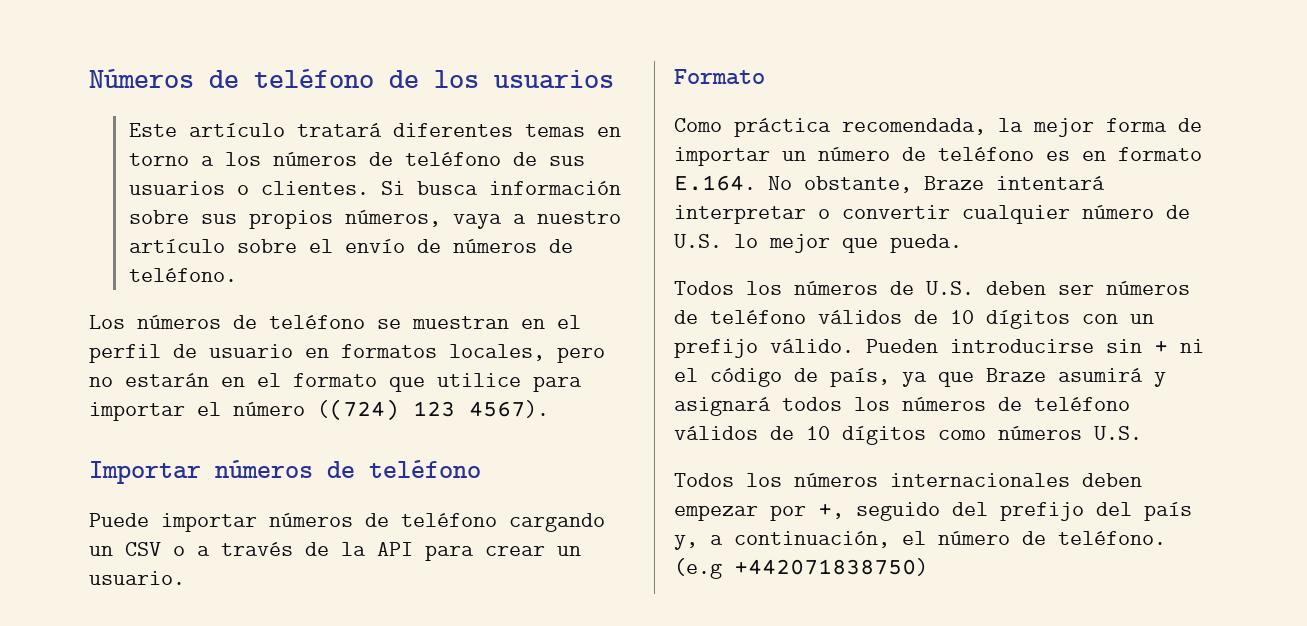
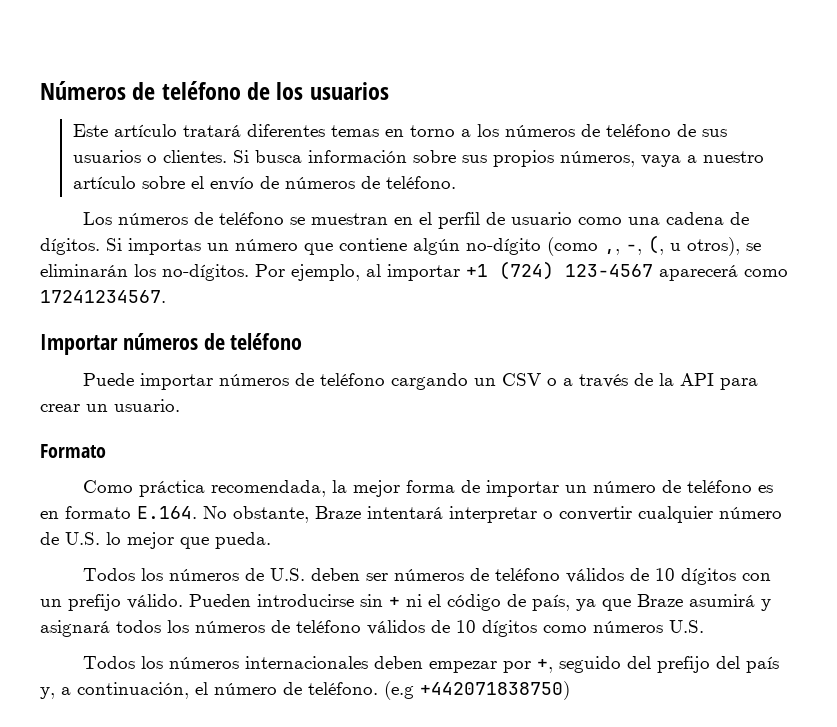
- Los números de teléfono se muestran en el perfil de usuario en formatos locales, pero no estarán en el formato que utilice para importar el número ((724) 123 4567).
+ Los números de teléfono se muestran en el perfil de usuario como una cadena de dígitos. Si importas un número que contiene algún no-dígito (como ,, -, (, u otros), se eliminarán los no-dígitos. Por ejemplo, al importar +1 (724) 123-4567 aparecerá como 17241234567.

